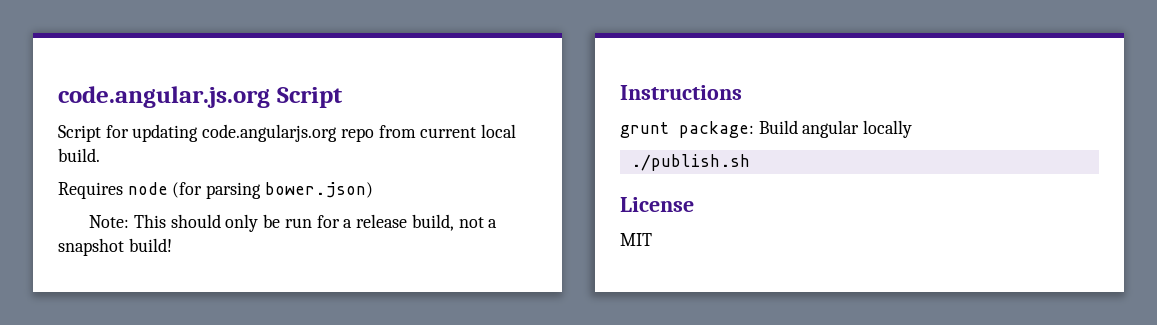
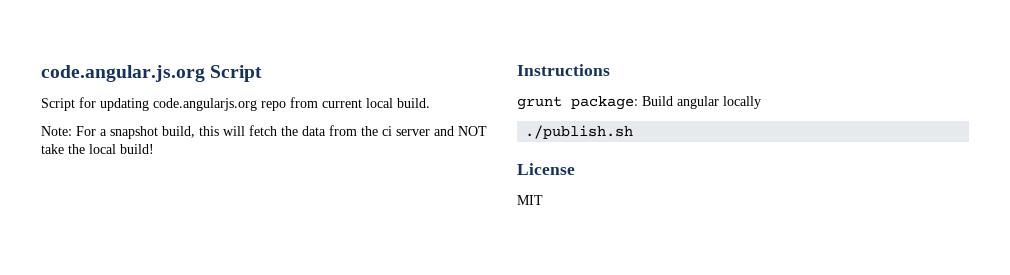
- Requires node (for parsing bower.json)
- Note: This should only be run for a release build, not a snapshot build!
+ Note: For a snapshot build, this will fetch the data from the ci server and NOT take the local build!

